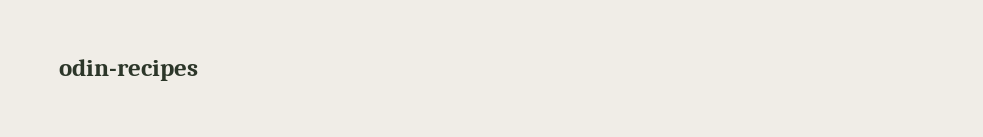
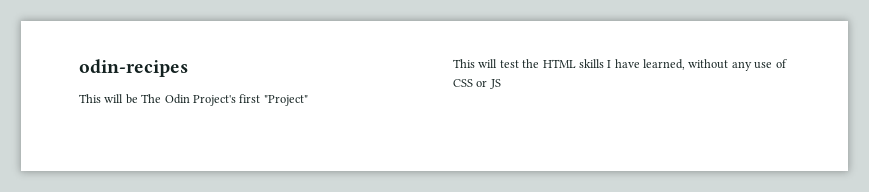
+ This will be The Odin Project's first "Project"
+ This will test the HTML skills I have learned, without any use of CSS or JS

